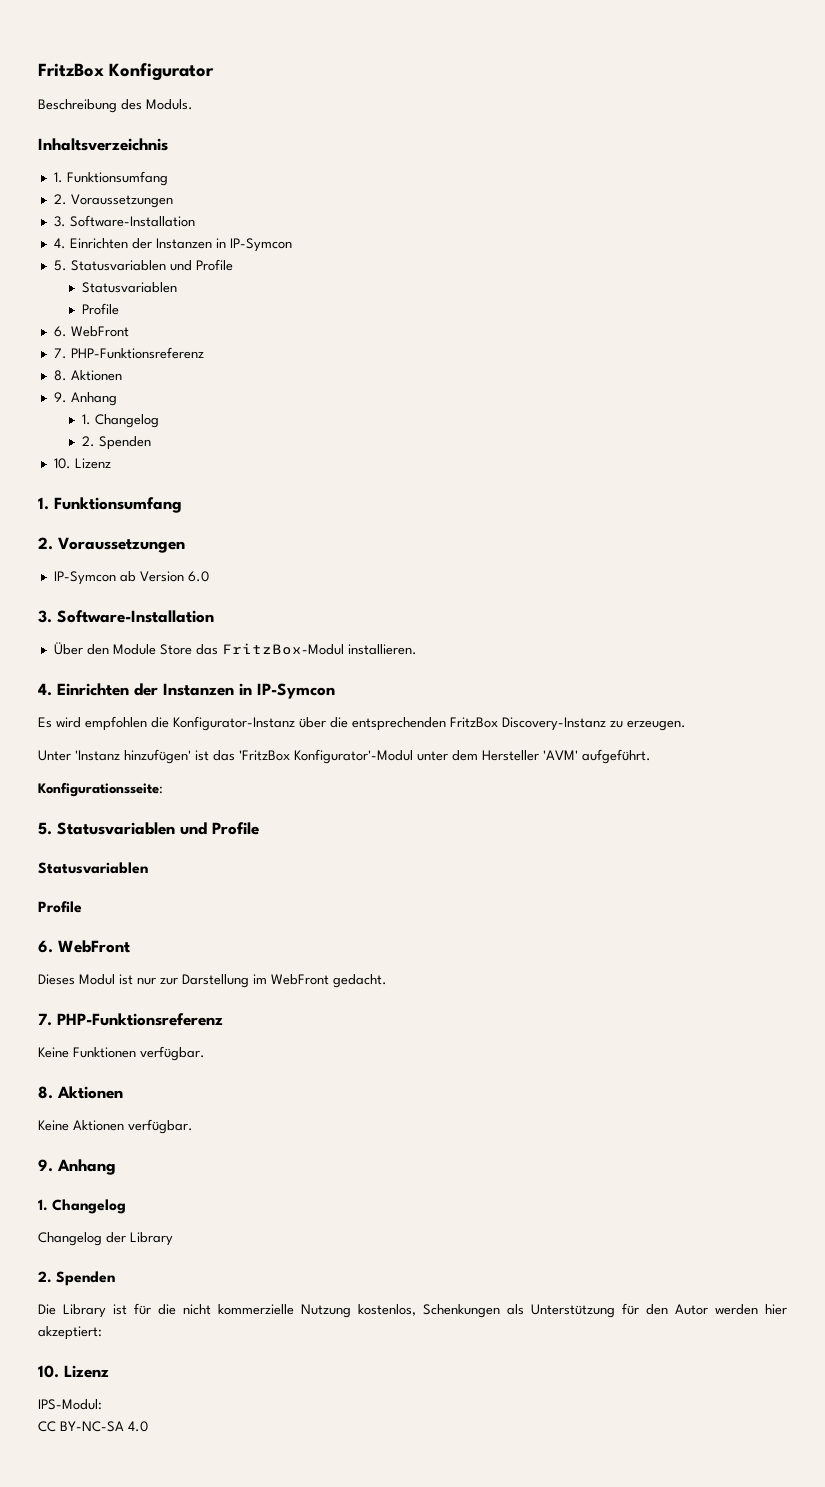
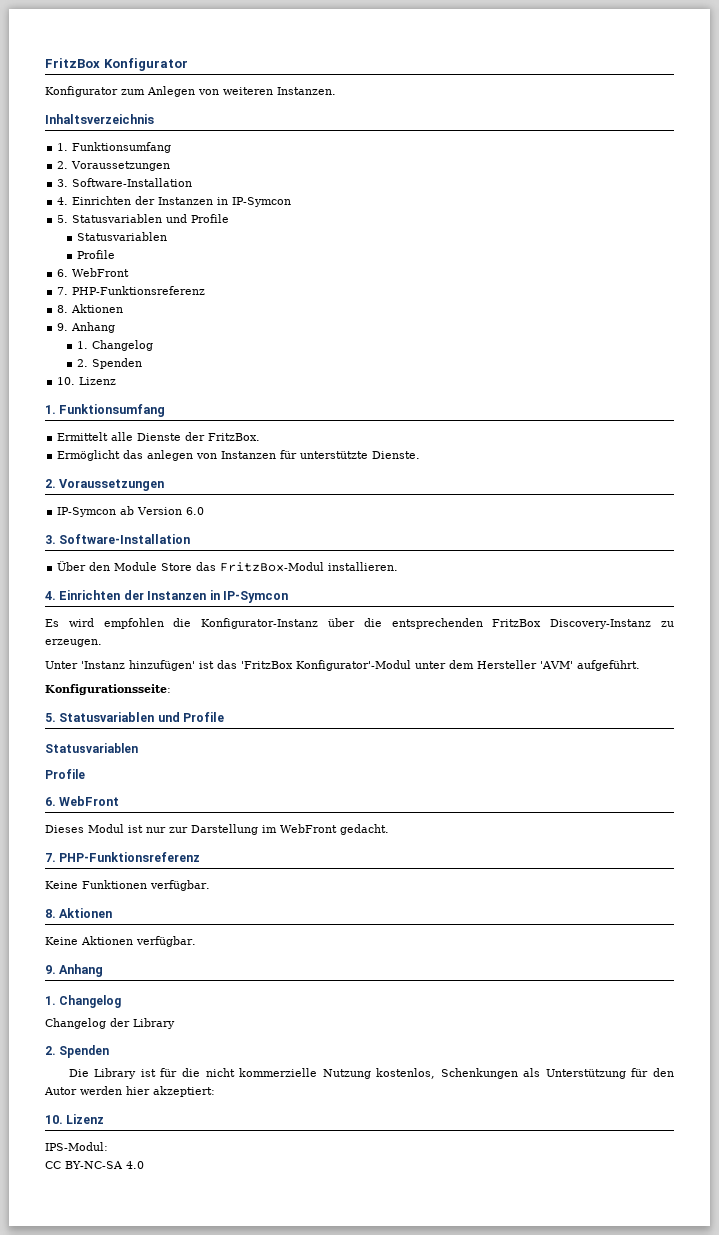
- Beschreibung des Moduls.
+ Konfigurator zum Anlegen von weiteren Instanzen.
+ Ermittelt alle Dienste der FritzBox.
+ Ermöglicht das anlegen von Instanzen für unterstützte Dienste.

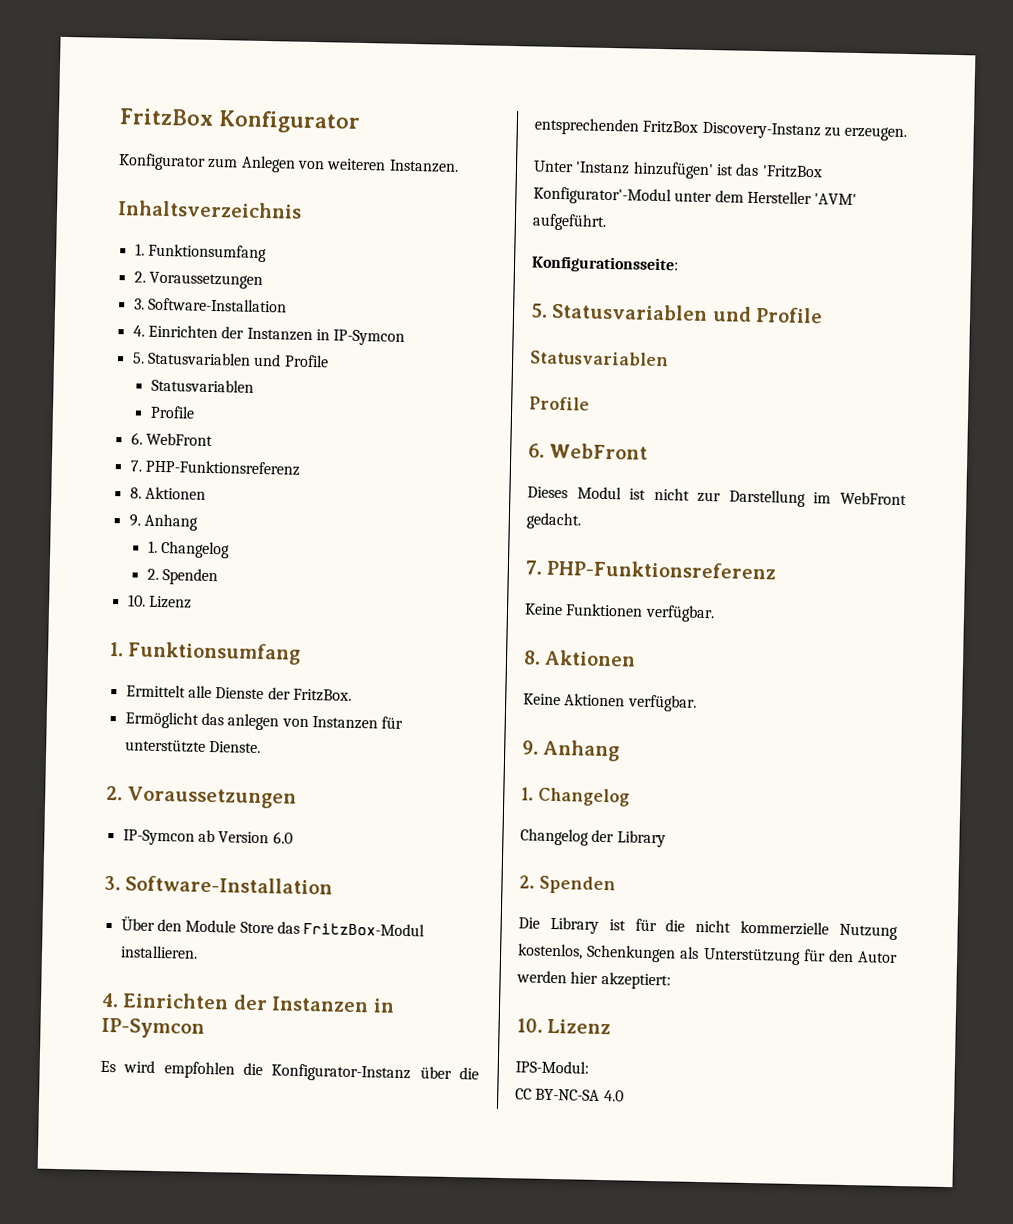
- Dieses Modul ist nur zur Darstellung im WebFront gedacht.
+ Dieses Modul ist nicht zur Darstellung im WebFront gedacht.

